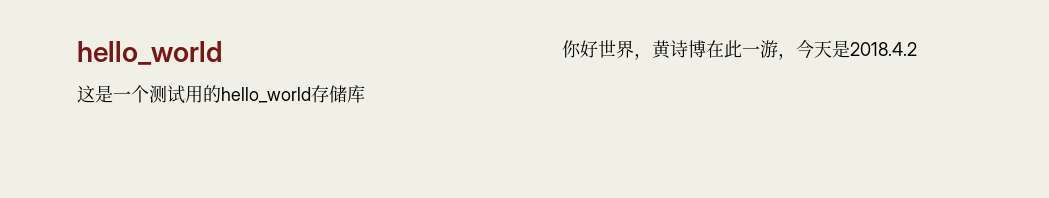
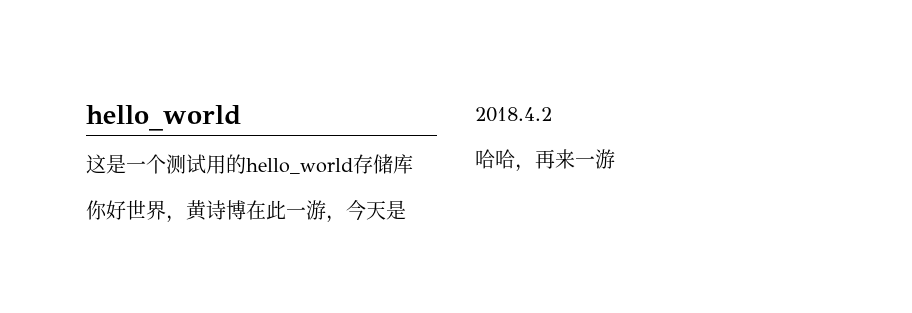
+ 哈哈，再来一游

